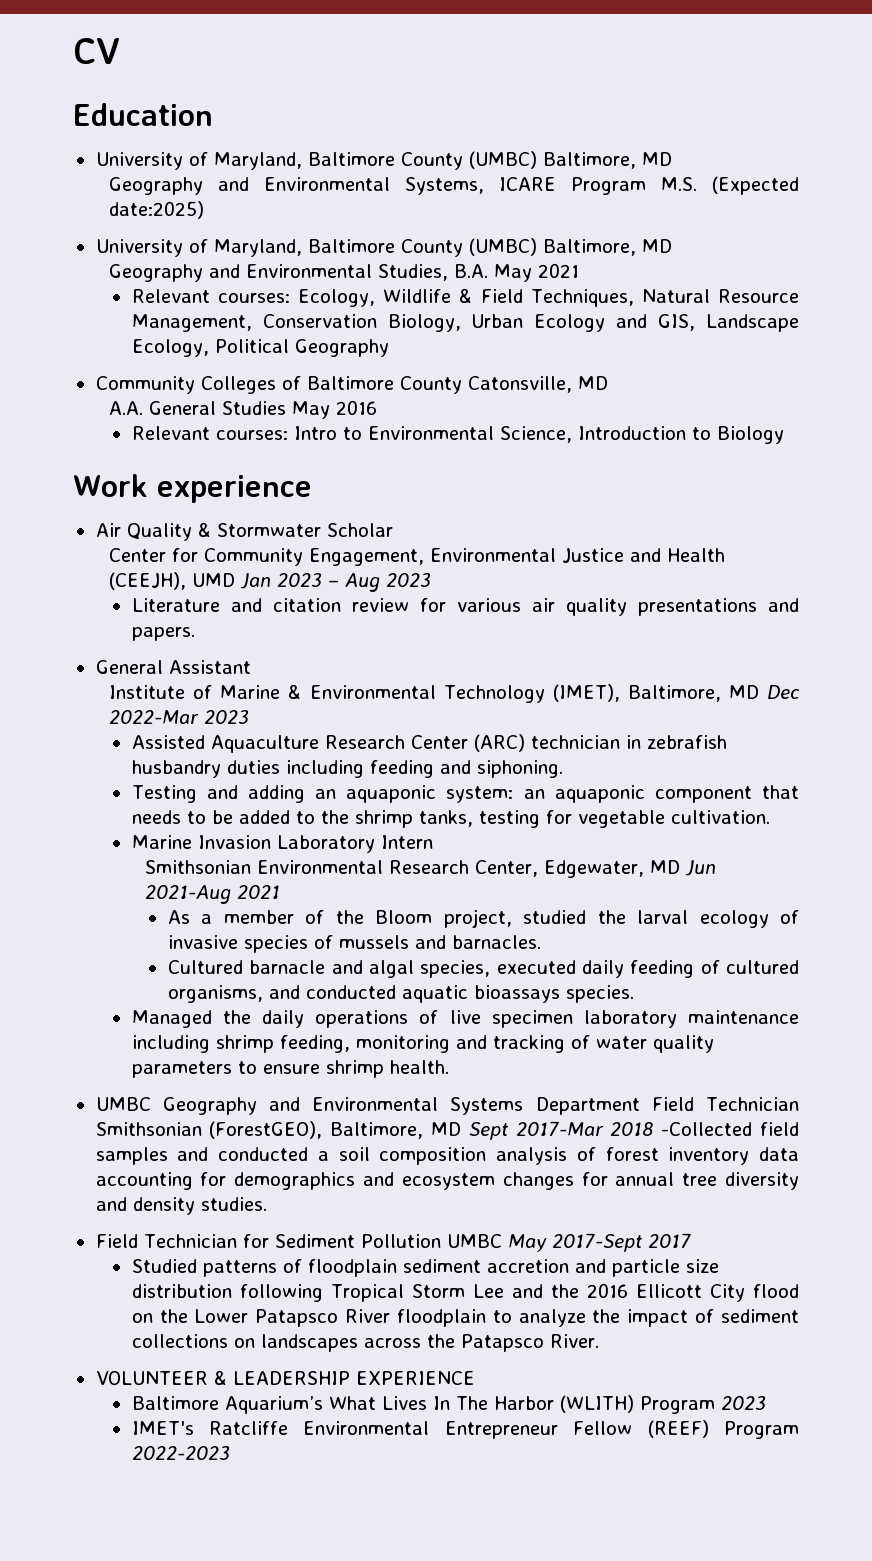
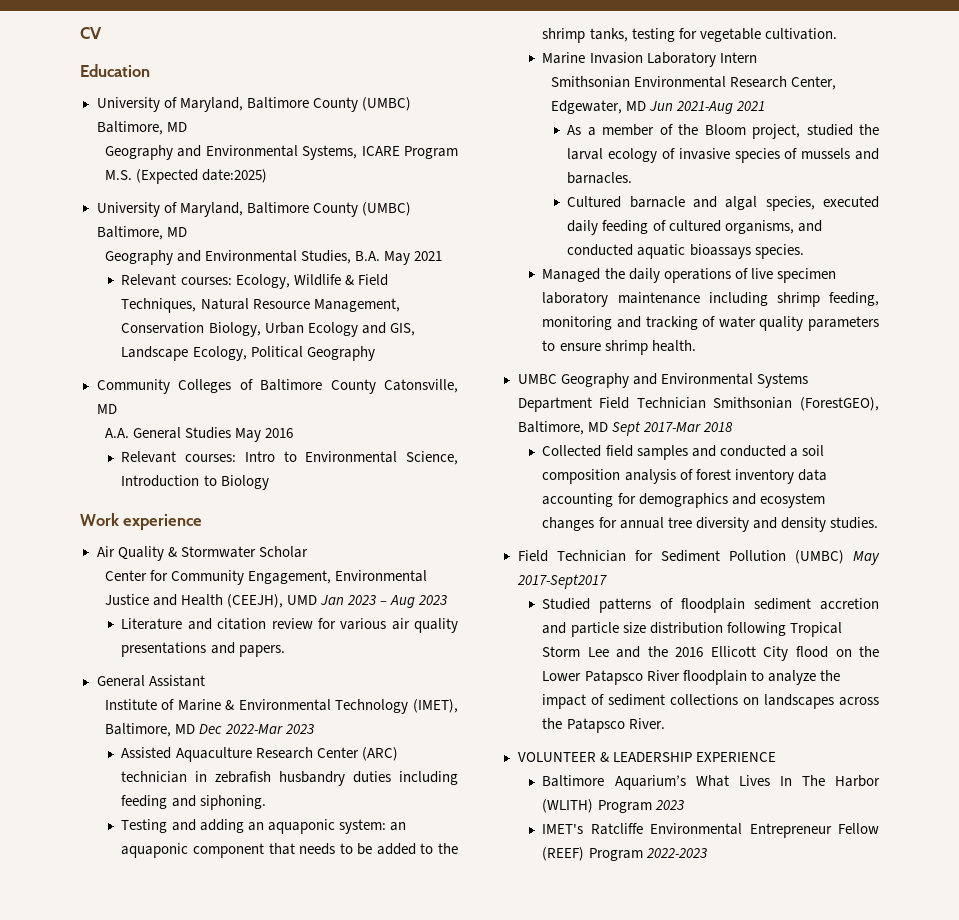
- UMBC Geography and Environmental Systems Department Field Technician Smithsonian (ForestGEO), Baltimore, MD Sept 2017-Mar 2018 -Collected field samples and conducted a soil composition analysis of forest inventory data accounting for demographics and ecosystem changes for annual tree diversity and density studies.
+ UMBC Geography and Environmental Systems Department Field Technician Smithsonian (ForestGEO), Baltimore, MD Sept 2017-Mar 2018
+ Collected field samples and conducted a soil composition analysis of forest inventory data accounting for demographics and ecosystem changes for annual tree diversity and density studies.
- Field Technician for Sediment Pollution UMBC May 2017-Sept 2017
+ Field Technician for Sediment Pollution (UMBC) May 2017-Sept2017

